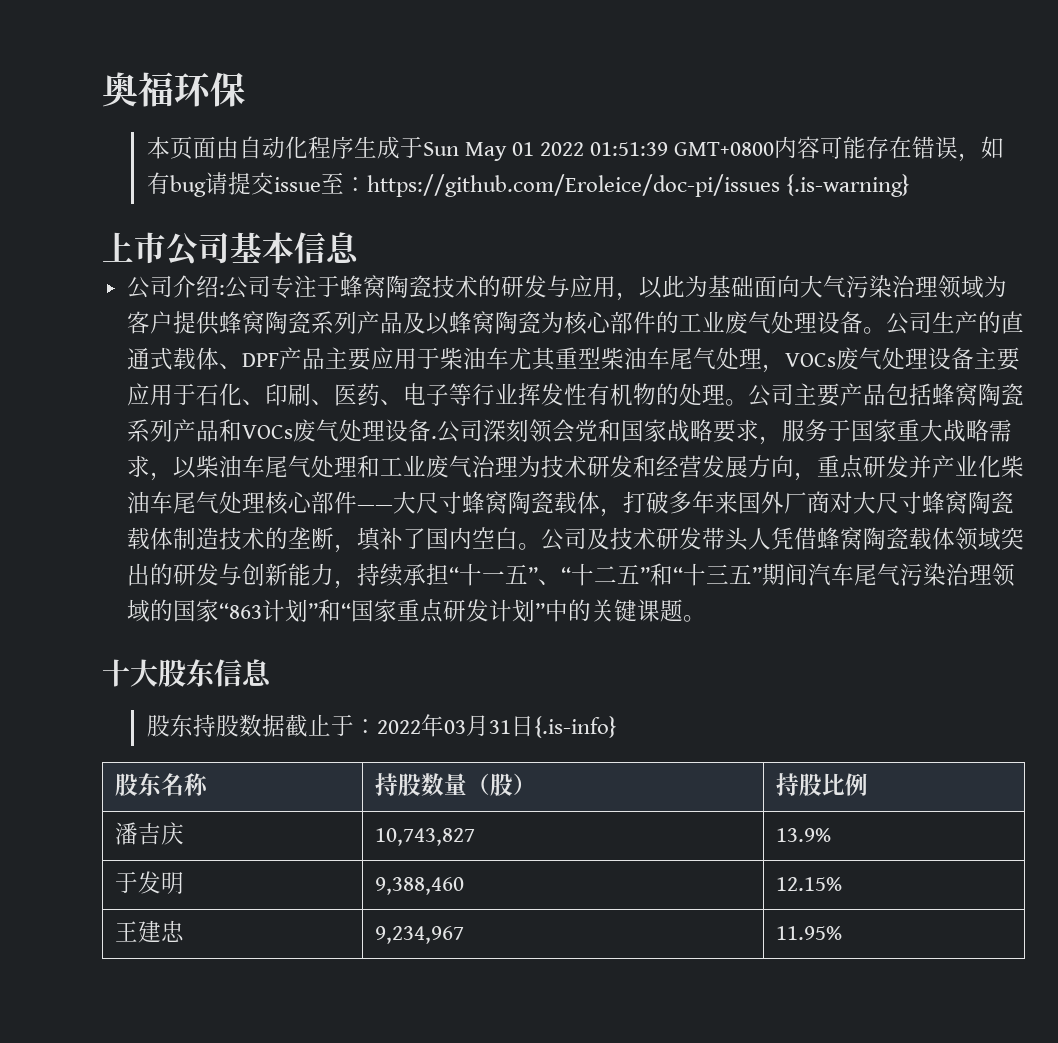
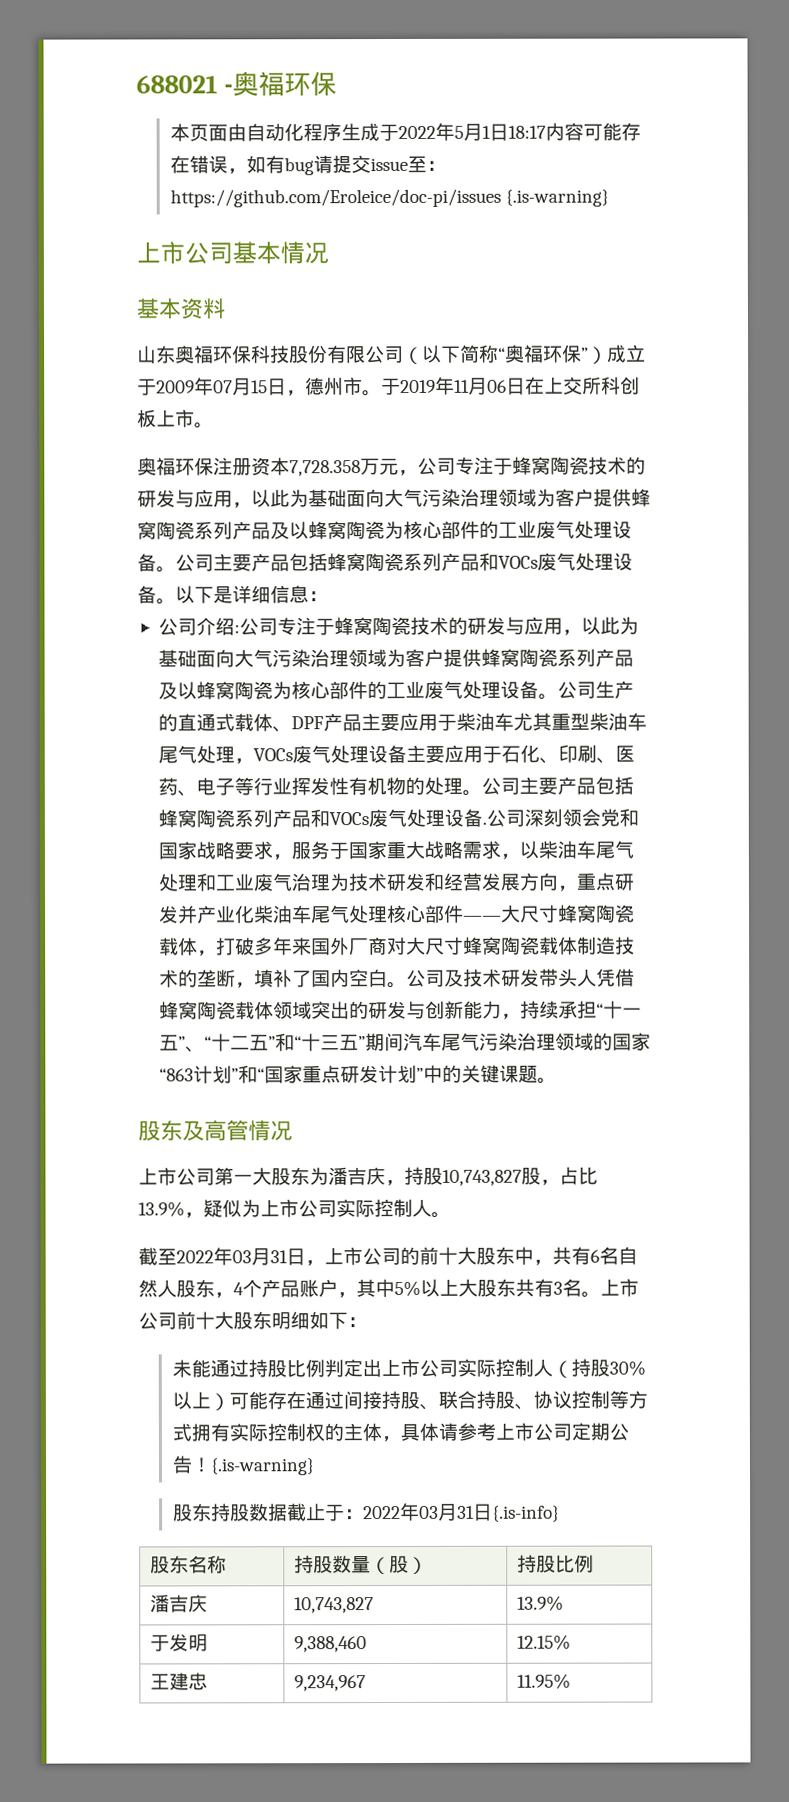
- 奥福环保
+ 688021 -奥福环保
- 本页面由自动化程序生成于Sun May 01 2022 01:51:39 GMT+0800内容可能存在错误，如有bug请提交issue至：https://github.com/Eroleice/doc-pi/issues {.is-warning}
+ 本页面由自动化程序生成于2022年5月1日18:17内容可能存在错误，如有bug请提交issue至：https://github.com/Eroleice/doc-pi/issues {.is-warning}
- 上市公司基本信息
+ 上市公司基本情况
+ 基本资料
+ 山东奥福环保科技股份有限公司（以下简称“奥福环保”）成立于2009年07月15日，德州市。于2019年11月06日在上交所科创板上市。
+ 奥福环保注册资本7,728.358万元，公司专注于蜂窝陶瓷技术的研发与应用，以此为基础面向大气污染治理领域为客户提供蜂窝陶瓷系列产品及以蜂窝陶瓷为核心部件的工业废气处理设备。公司主要产品包括蜂窝陶瓷系列产品和VOCs废气处理设备。以下是详细信息：
- 十大股东信息
+ 股东及高管情况
+ 上市公司第一大股东为潘吉庆，持股10,743,827股，占比13.9%，疑似为上市公司实际控制人。
+ 截至2022年03月31日，上市公司的前十大股东中，共有6名自然人股东，4个产品账户，其中5%以上大股东共有3名。上市公司前十大股东明细如下：
+ 未能通过持股比例判定出上市公司实际控制人（持股30%以上）可能存在通过间接持股、联合持股、协议控制等方式拥有实际控制权的主体，具体请参考上市公司定期公告！{.is-warning}

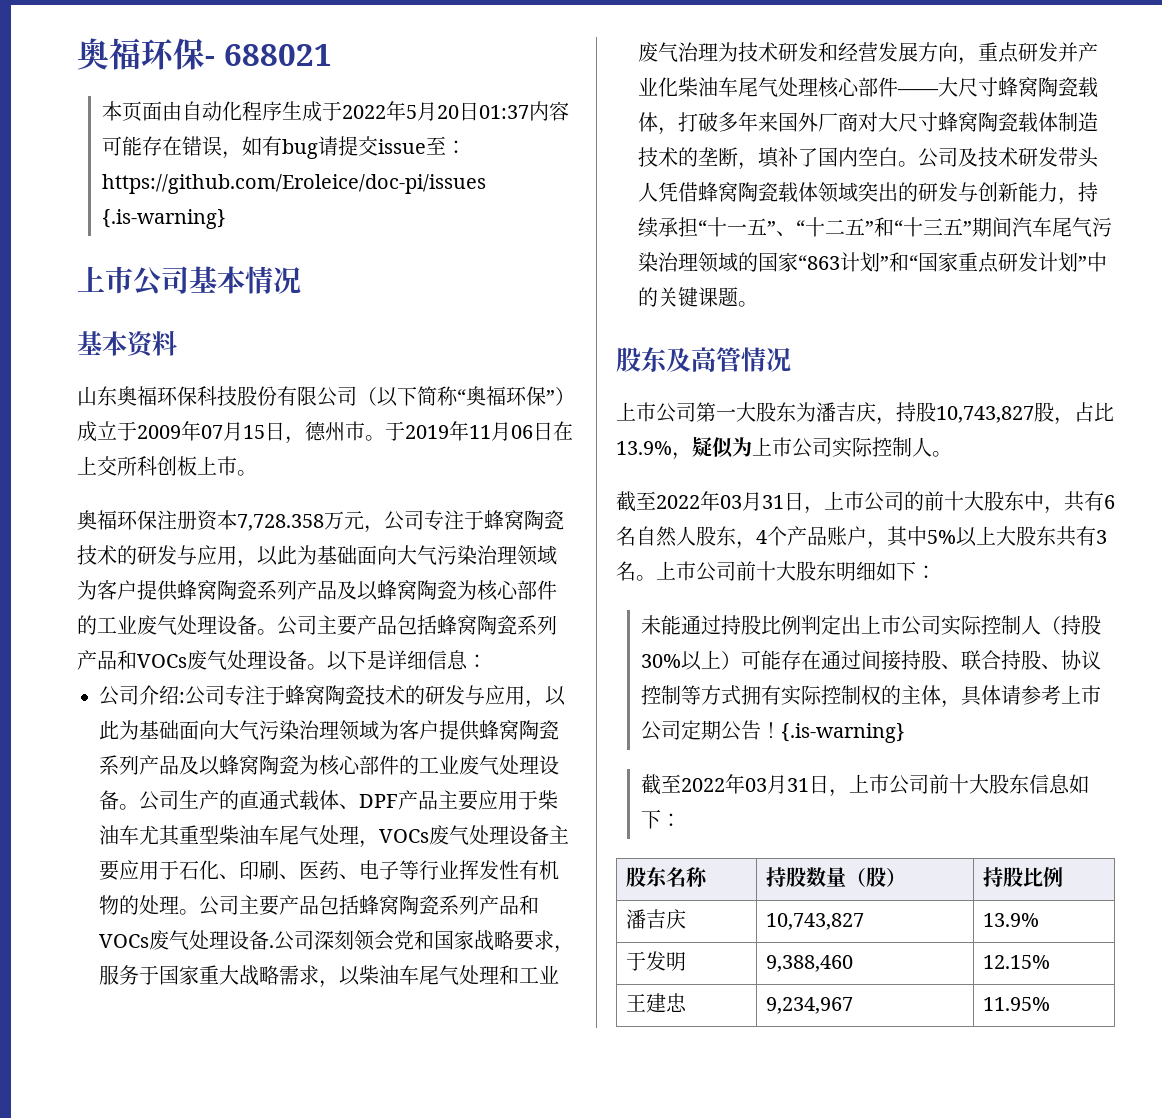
- 688021 -奥福环保
+ 奥福环保- 688021
- 本页面由自动化程序生成于2022年5月1日18:17内容可能存在错误，如有bug请提交issue至：https://github.com/Eroleice/doc-pi/issues {.is-warning}
+ 本页面由自动化程序生成于2022年5月20日01:37内容可能存在错误，如有bug请提交issue至：https://github.com/Eroleice/doc-pi/issues {.is-warning}
- 股东持股数据截止于：2022年03月31日{.is-info}
+ 截至2022年03月31日，上市公司前十大股东信息如下：

